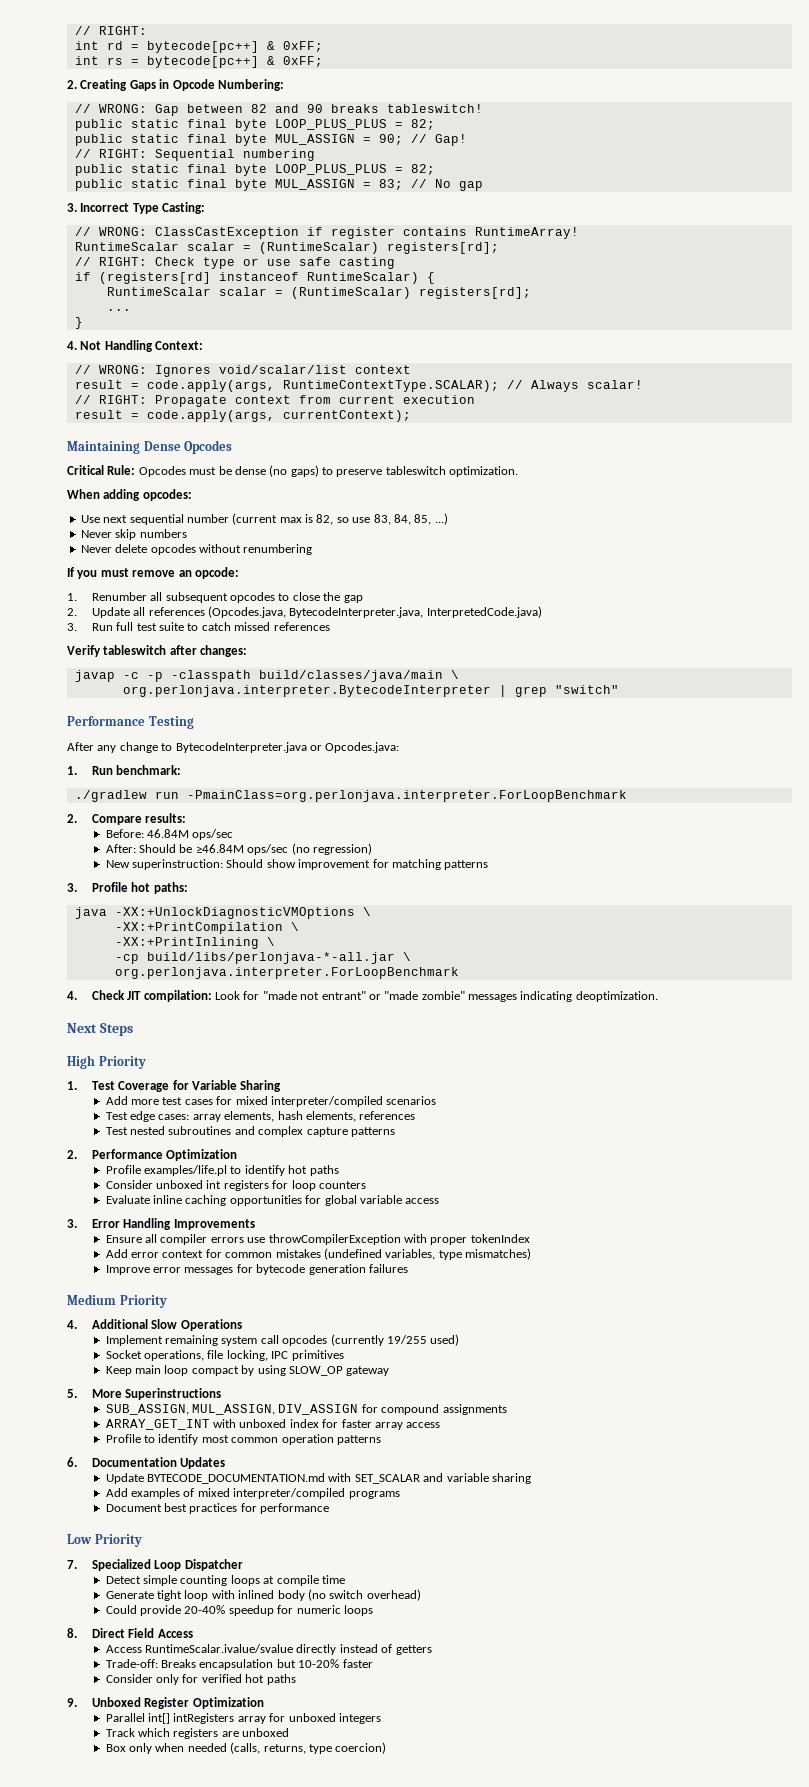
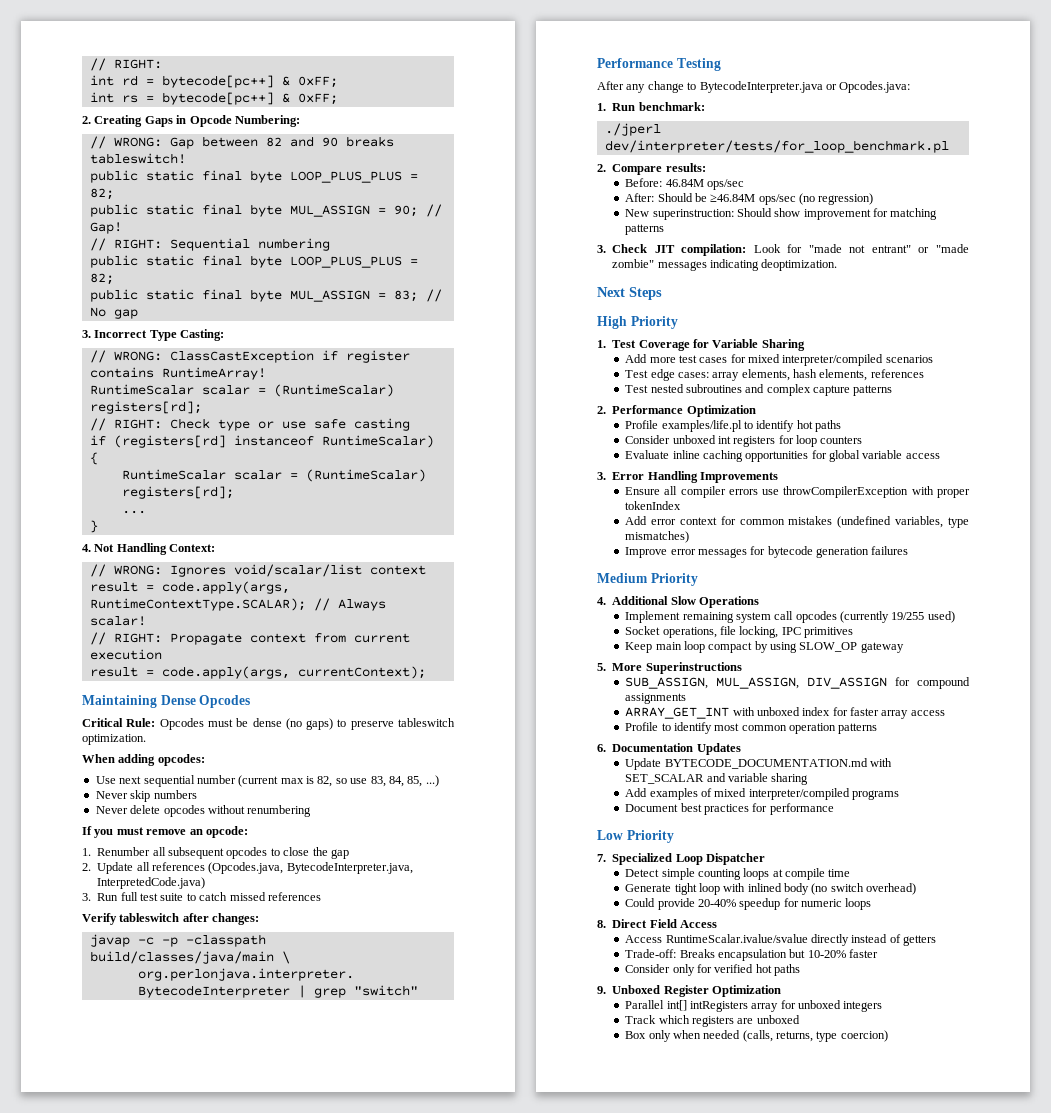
- ./gradlew run -PmainClass=org.perlonjava.interpreter.ForLoopBenchmark
+ ./jperl dev/interpreter/tests/for_loop_benchmark.pl
- 3. Profile hot paths:
- java -XX:+UnlockDiagnosticVMOptions \
- -XX:+PrintCompilation \
- -XX:+PrintInlining \
- -cp build/libs/perlonjava-*-all.jar \
- org.perlonjava.interpreter.ForLoopBenchmark
- 4. Check JIT compilation: Look for "made not entrant" or "made zombie" messages indicating deoptimization.
+ 3. Check JIT compilation: Look for "made not entrant" or "made zombie" messages indicating deoptimization.

